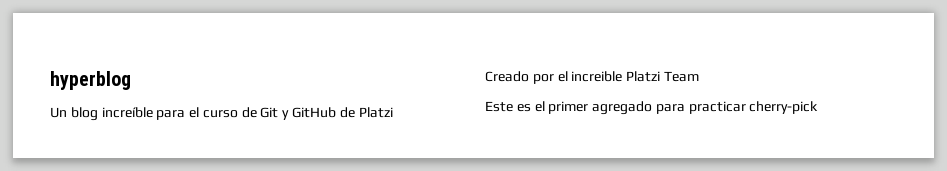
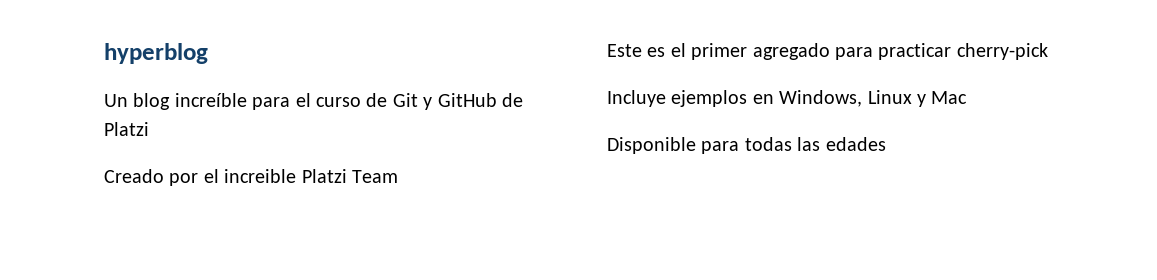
+ Incluye ejemplos en Windows, Linux y Mac
+ Disponible para todas las edades

